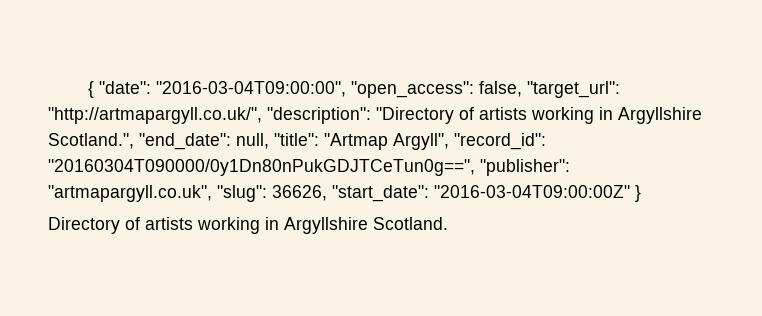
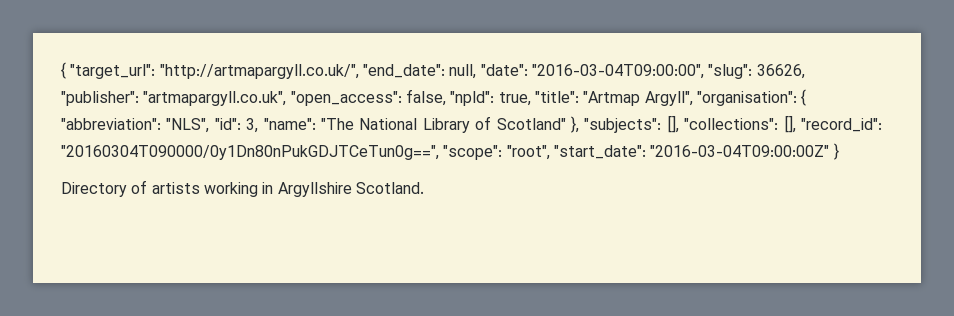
- { "date": "2016-03-04T09:00:00", "open_access": false, "target_url": "http://artmapargyll.co.uk/", "description": "Directory of artists working in Argyllshire Scotland.", "end_date": null, "title": "Artmap Argyll", "record_id": "20160304T090000/0y1Dn80nPukGDJTCeTun0g==", "publisher": "artmapargyll.co.uk", "slug": 36626, "start_date": "2016-03-04T09:00:00Z" }
+ { "target_url": "http://artmapargyll.co.uk/", "end_date": null, "date": "2016-03-04T09:00:00", "slug": 36626, "publisher": "artmapargyll.co.uk", "open_access": false, "npld": true, "title": "Artmap Argyll", "organisation": { "abbreviation": "NLS", "id": 3, "name": "The National Library of Scotland" }, "subjects": [], "collections": [], "record_id": "20160304T090000/0y1Dn80nPukGDJTCeTun0g==", "scope": "root", "start_date": "2016-03-04T09:00:00Z" }

